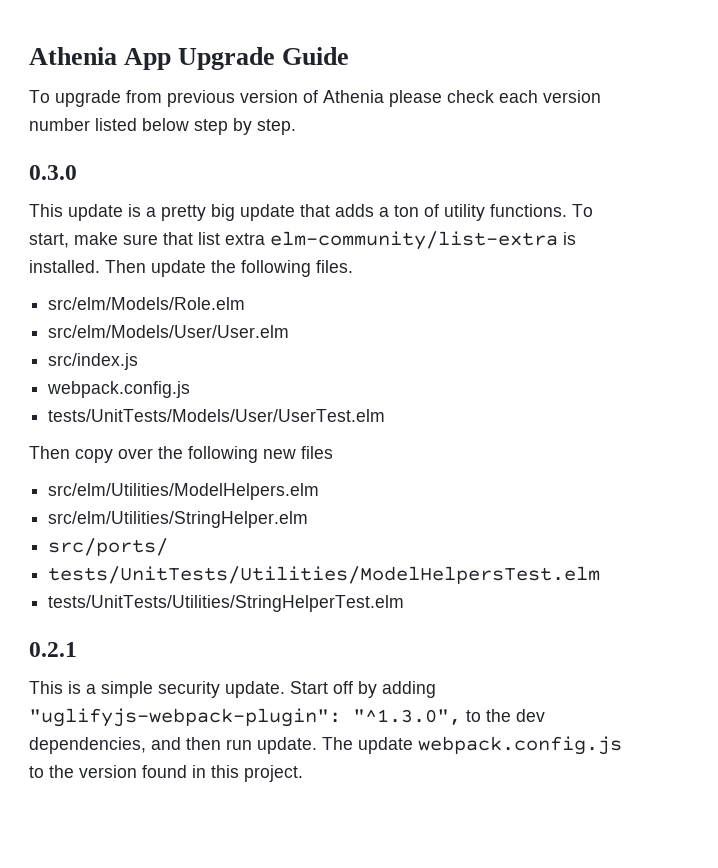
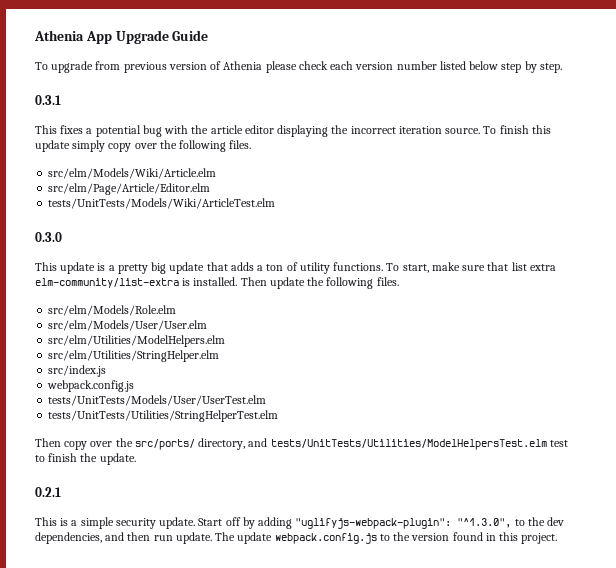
+ 0.3.1
+ This fixes a potential bug with the article editor displaying the incorrect iteration source. To finish this update simply copy over the following files.
+ src/elm/Models/Wiki/Article.elm
+ src/elm/Page/Article/Editor.elm
+ tests/UnitTests/Models/Wiki/ArticleTest.elm
+ src/elm/Utilities/ModelHelpers.elm
+ src/elm/Utilities/StringHelper.elm
+ tests/UnitTests/Utilities/StringHelperTest.elm
- Then copy over the following new files
- src/elm/Utilities/ModelHelpers.elm
- src/elm/Utilities/StringHelper.elm
- src/ports/
- tests/UnitTests/Utilities/ModelHelpersTest.elm
- tests/UnitTests/Utilities/StringHelperTest.elm
+ Then copy over the src/ports/ directory, and tests/UnitTests/Utilities/ModelHelpersTest.elm test to finish the update.

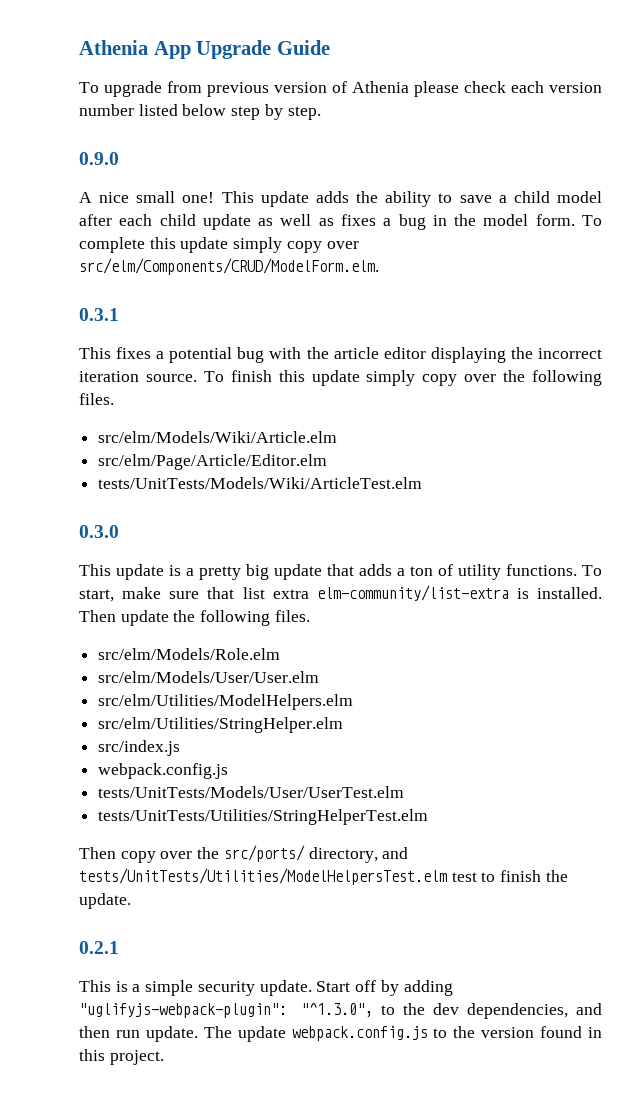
+ 0.9.0
+ A nice small one! This update adds the ability to save a child model after each child update as well as fixes a bug in the model form. To complete this update simply copy over src/elm/Components/CRUD/ModelForm.elm.

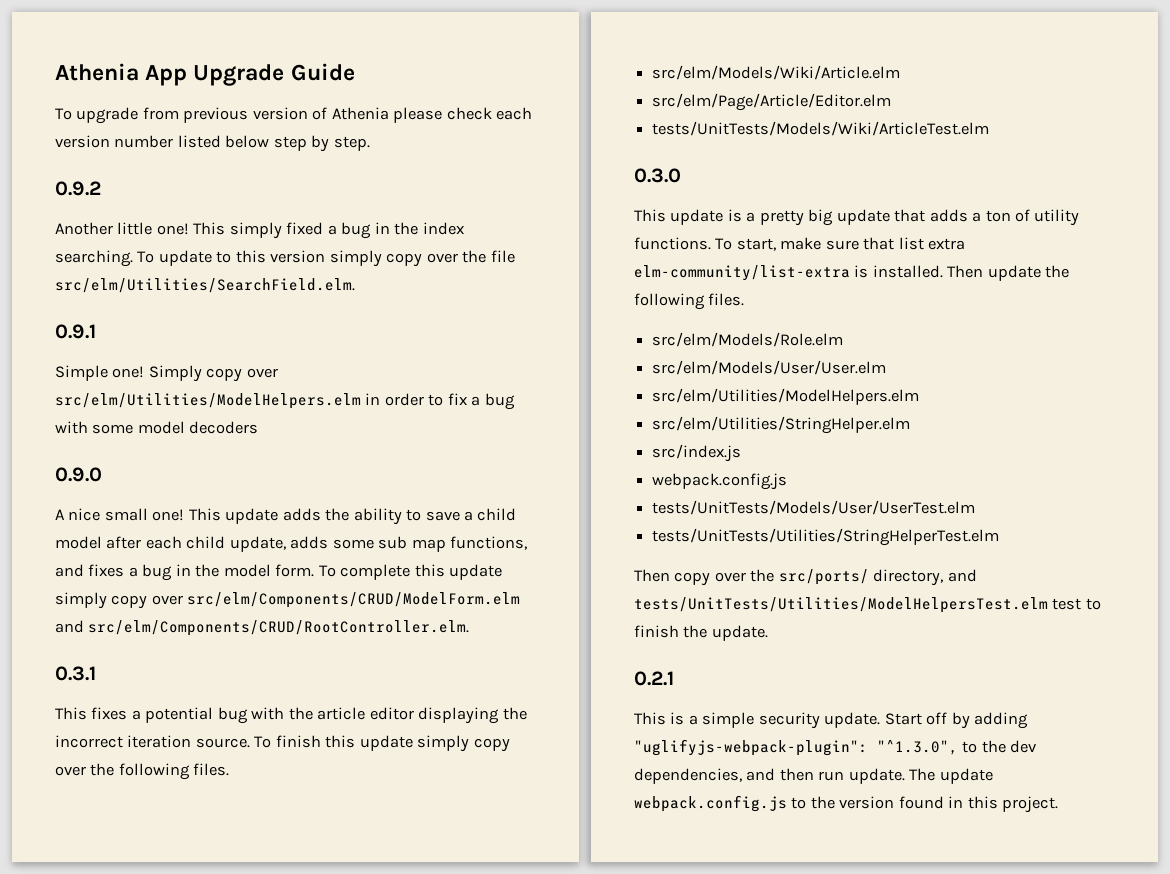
+ 0.9.2
+ Another little one! This simply fixed a bug in the index searching. To update to this version simply copy over the file src/elm/Utilities/SearchField.elm.
+ 0.9.1
+ Simple one! Simply copy over src/elm/Utilities/ModelHelpers.elm in order to fix a bug with some model decoders
- This update adds the ability to save a child model after each child update as well as fixes a bug in the model form.
+ This update adds the ability to save a child model after each child update, adds some sub map functions, and fixes a bug in the model form.
- To complete this update simply copy over src/elm/Components/CRUD/ModelForm.elm.
+ To complete this update simply copy over src/elm/Components/CRUD/ModelForm.elm and src/elm/Components/CRUD/RootController.elm.

